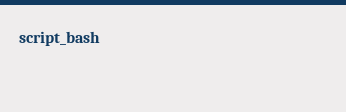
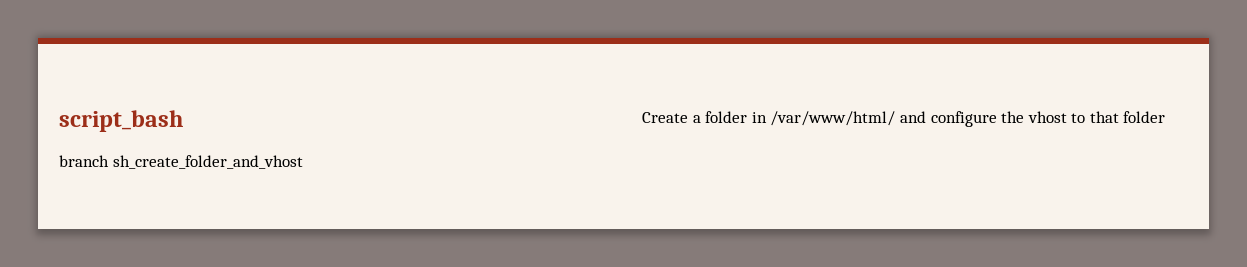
+ branch sh_create_folder_and_vhost
+ Create a folder in /var/www/html/ and configure the vhost to that folder

